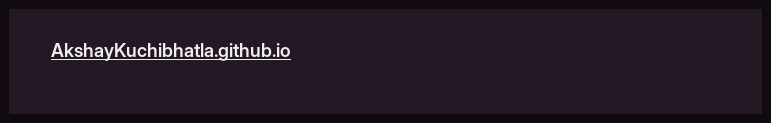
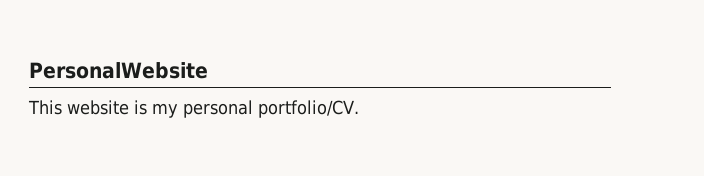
- AkshayKuchibhatla.github.io
+ PersonalWebsite
+ This website is my personal portfolio/CV.

